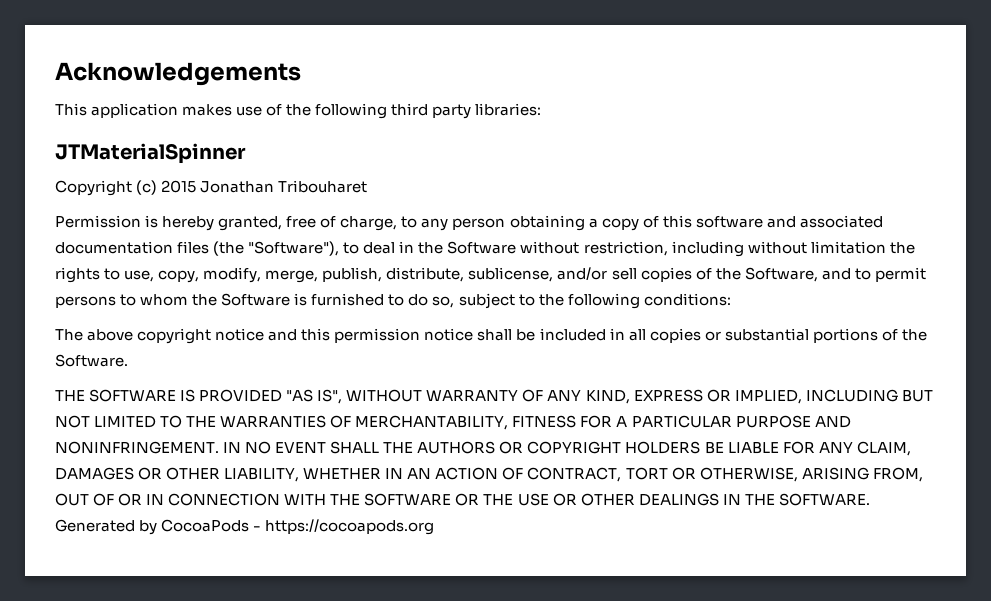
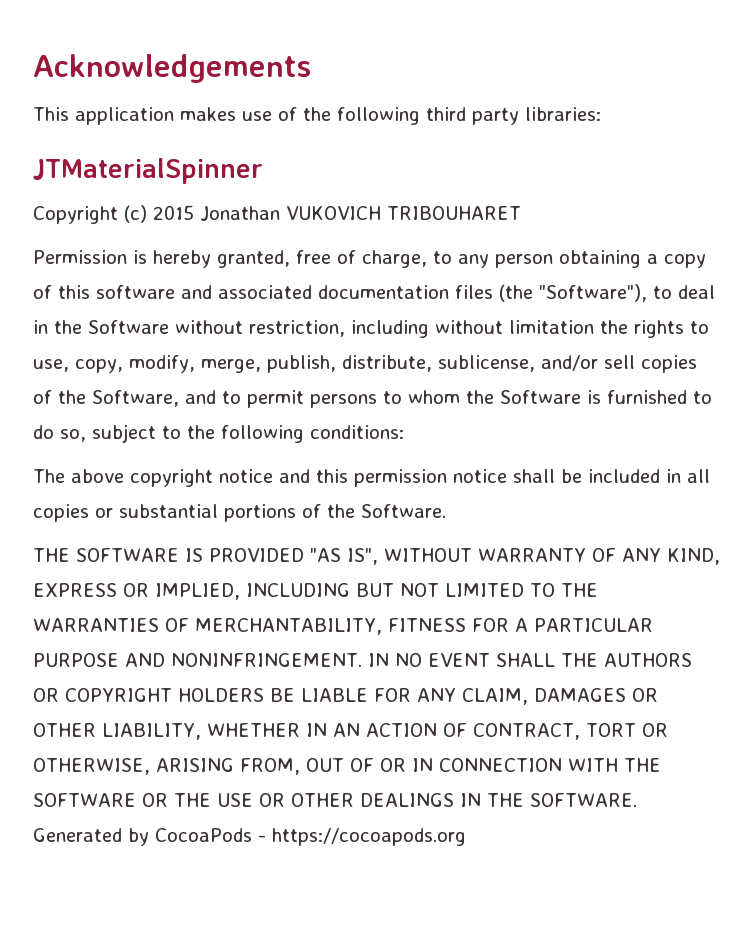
- Copyright (c) 2015 Jonathan Tribouharet
+ Copyright (c) 2015 Jonathan VUKOVICH TRIBOUHARET

